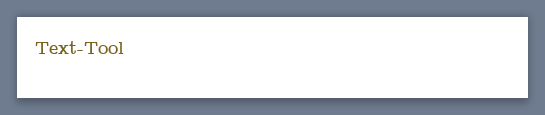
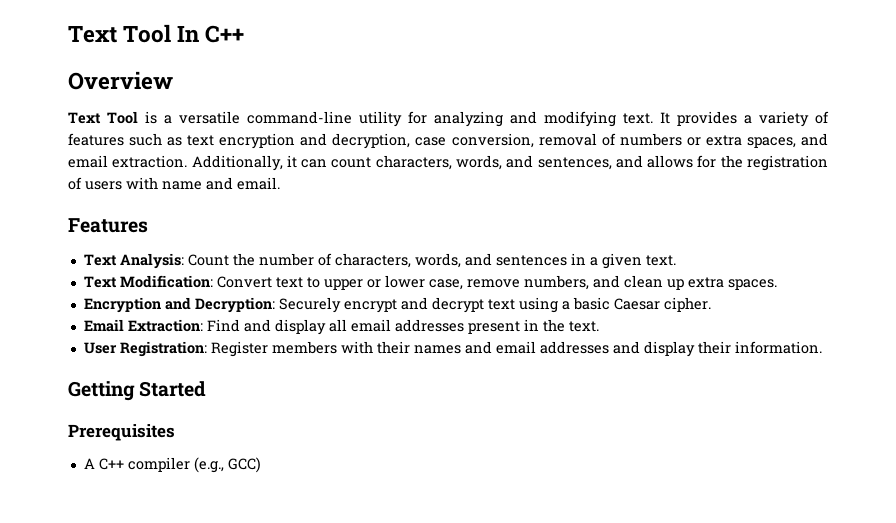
- Text-Tool
+ Text Tool In C++
+ Overview
+ Text Tool is a versatile command-line utility for analyzing and modifying text. It provides a variety of features such as text encryption and decryption, case conversion, removal of numbers or extra spaces, and email extraction. Additionally, it can count characters, words, and sentences, and allows for the registration of users with name and email.
+ Features
+ Text Analysis: Count the number of characters, words, and sentences in a given text.
+ Text Modification: Convert text to upper or lower case, remove numbers, and clean up extra spaces.
+ Encryption and Decryption: Securely encrypt and decrypt text using a basic Caesar cipher.
+ Email Extraction: Find and display all email addresses present in the text.
+ User Registration: Register members with their names and email addresses and display their information.
+ Getting Started
+ Prerequisites
+ A C++ compiler (e.g., GCC)

